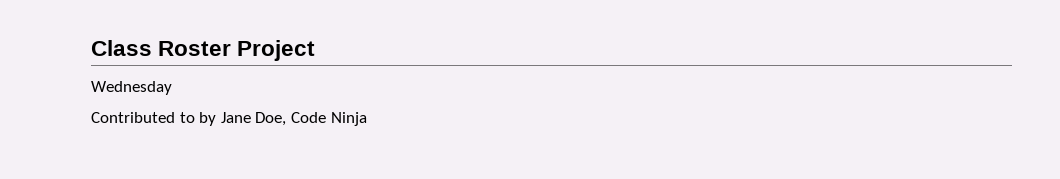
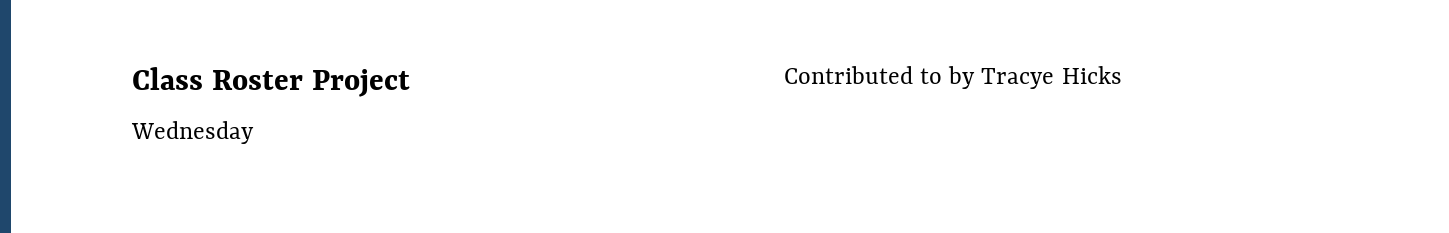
- Contributed to by Jane Doe, Code Ninja
+ Contributed to by Tracye Hicks

